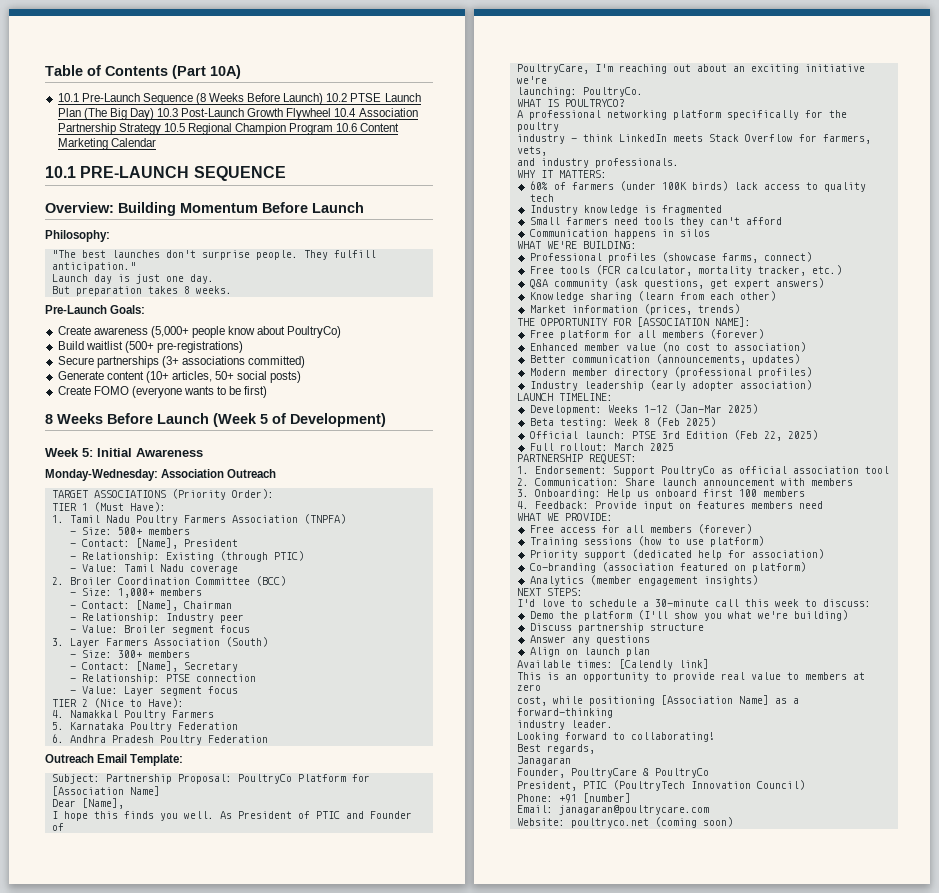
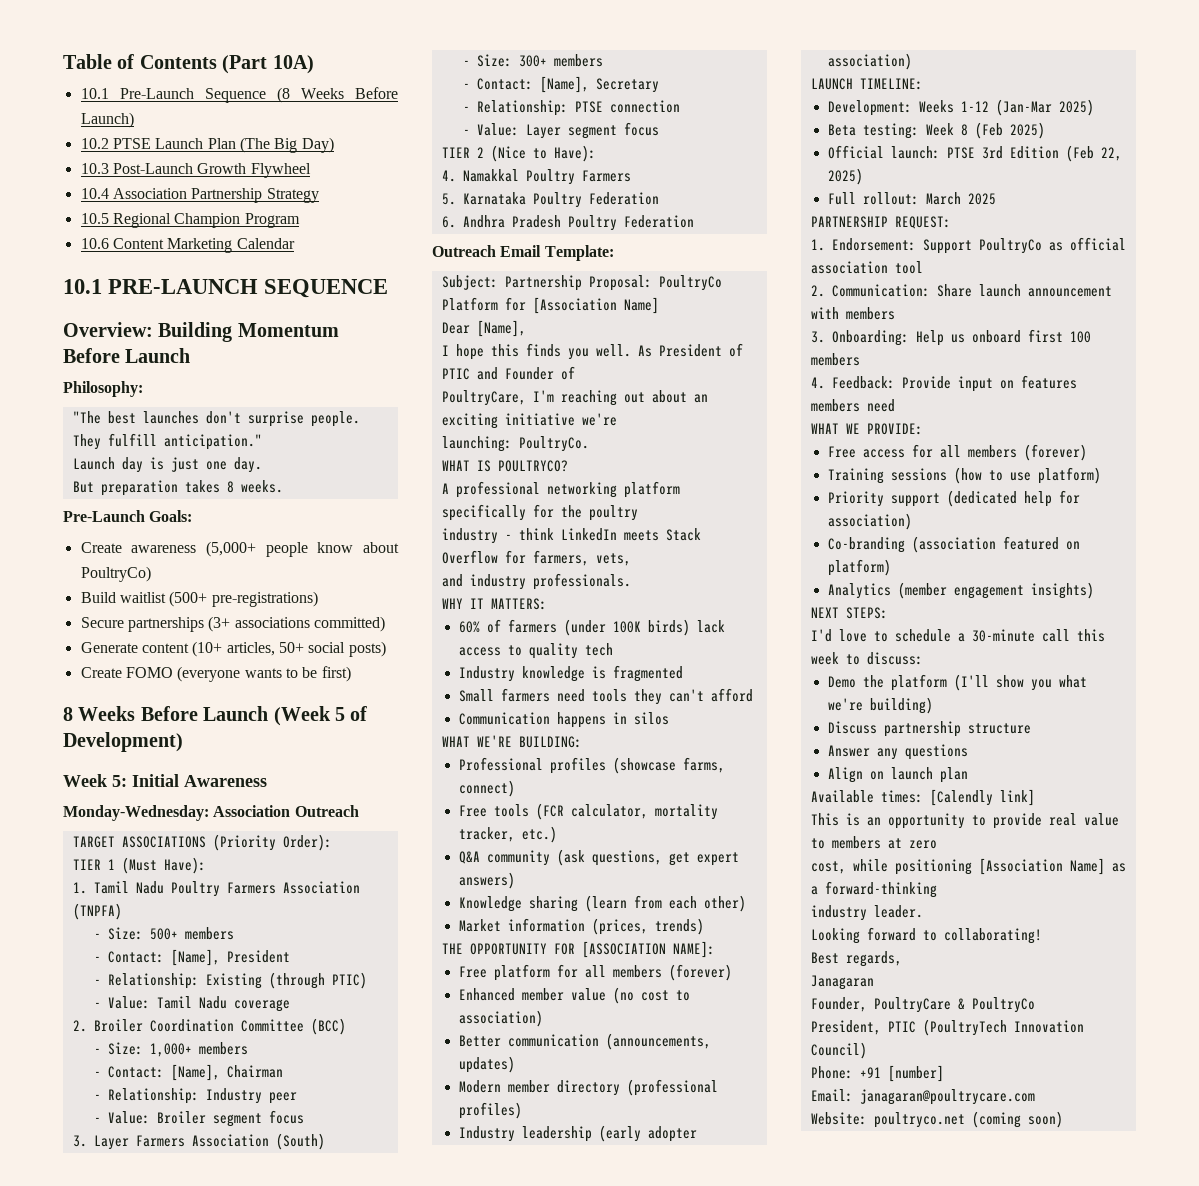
- 10.1 Pre-Launch Sequence (8 Weeks Before Launch) 10.2 PTSE Launch Plan (The Big Day) 10.3 Post-Launch Growth Flywheel 10.4 Association Partnership Strategy 10.5 Regional Champion Program 10.6 Content Marketing Calendar
+ 10.1 Pre-Launch Sequence (8 Weeks Before Launch)
+ 10.2 PTSE Launch Plan (The Big Day)
+ 10.3 Post-Launch Growth Flywheel
+ 10.4 Association Partnership Strategy
+ 10.5 Regional Champion Program
+ 10.6 Content Marketing Calendar

